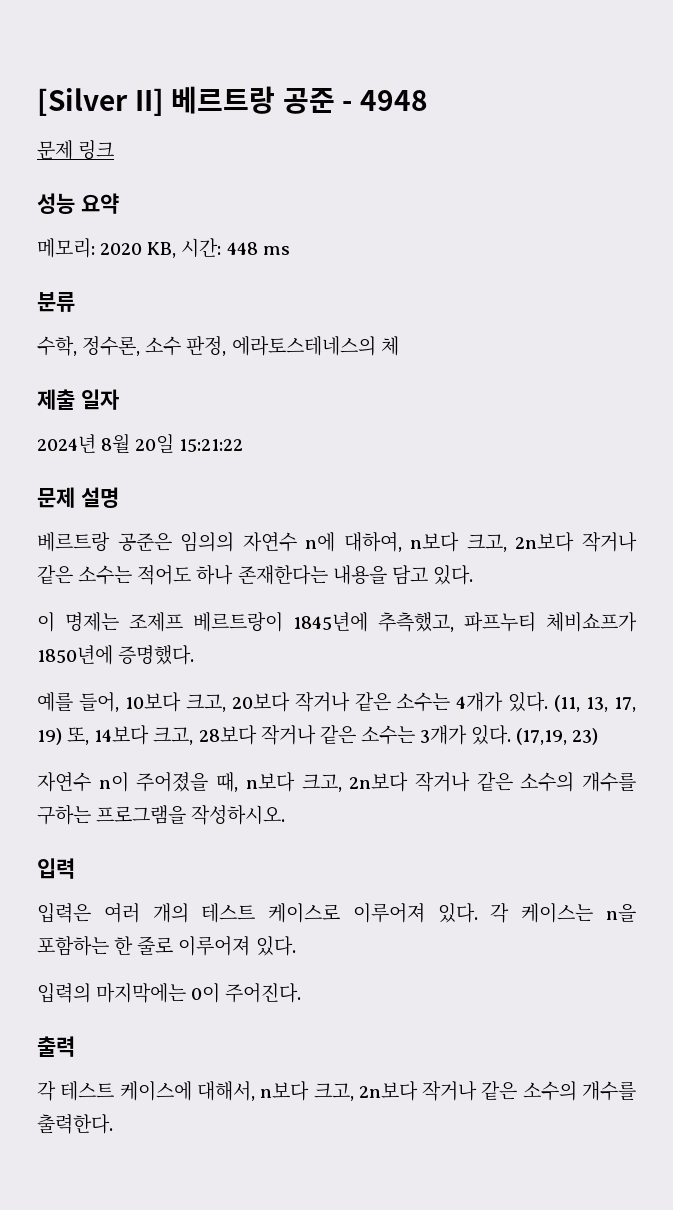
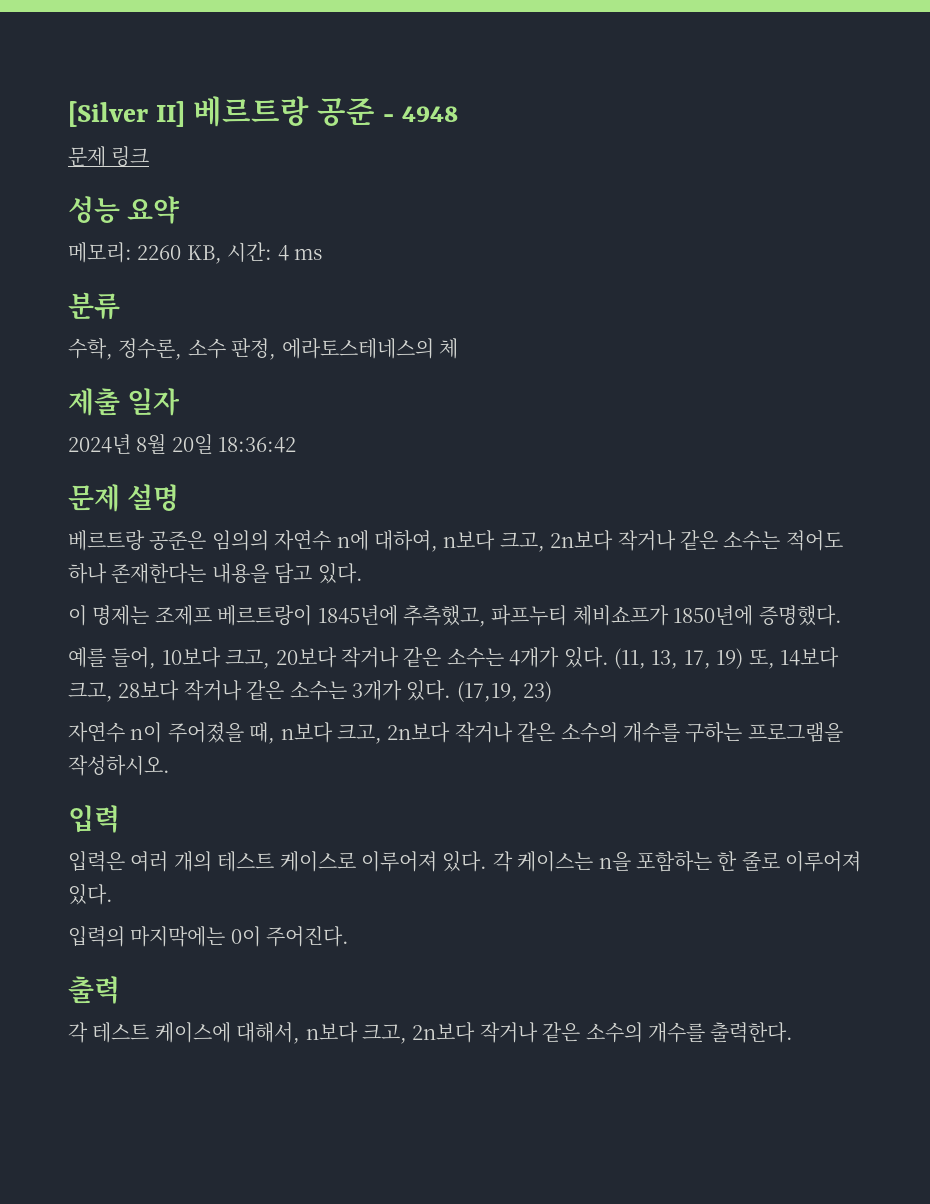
- 메모리: 2020 KB, 시간: 448 ms
+ 메모리: 2260 KB, 시간: 4 ms
- 2024년 8월 20일 15:21:22
+ 2024년 8월 20일 18:36:42

